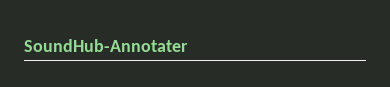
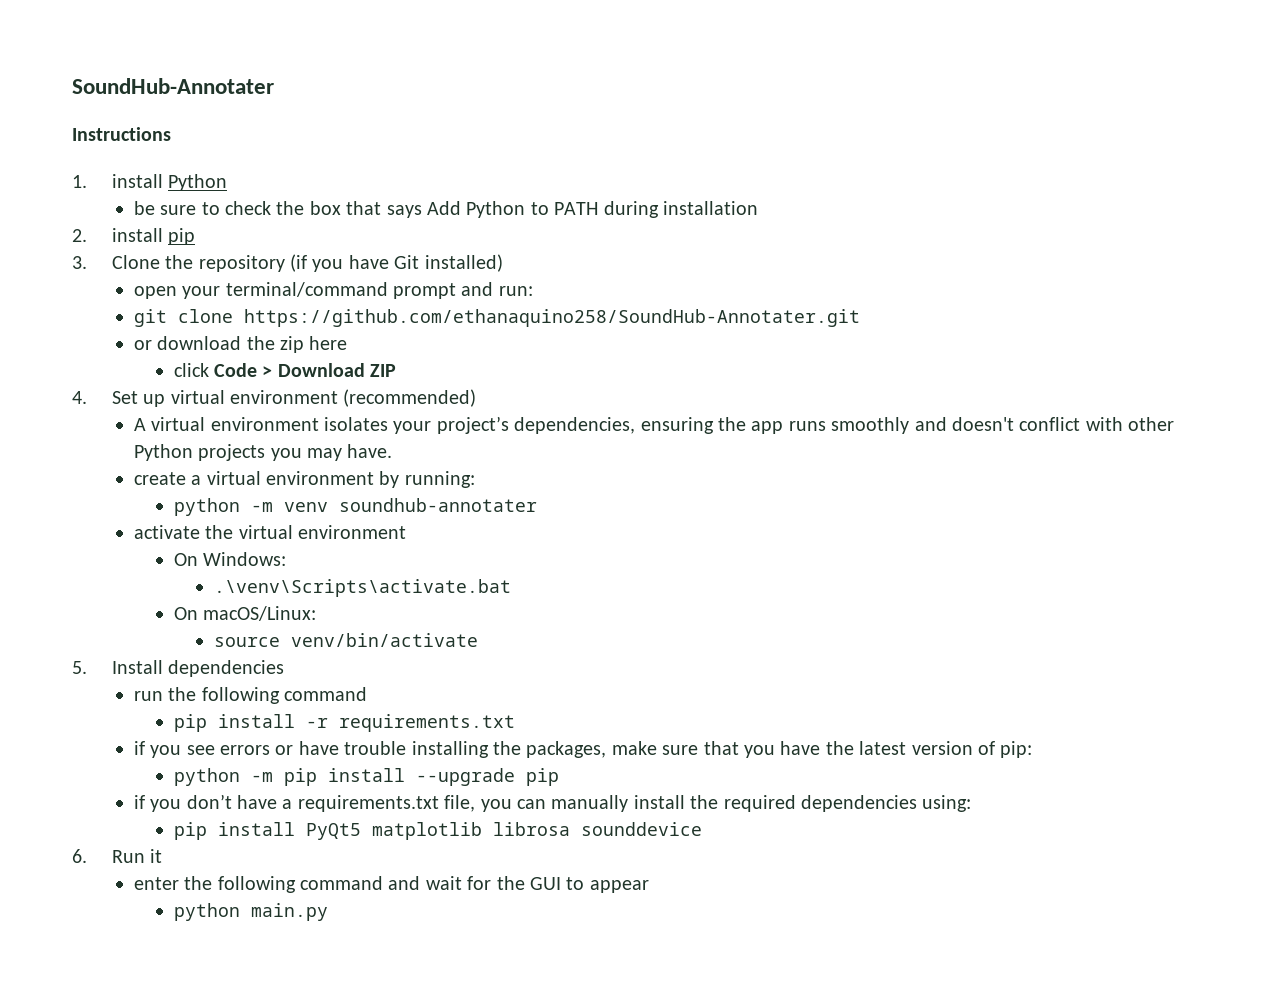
+ Instructions
+ 1. install Python
+ be sure to check the box that says Add Python to PATH during installation
+ 2. install pip
+ 3. Clone the repository (if you have Git installed)
+ open your terminal/command prompt and run:
+ git clone https://github.com/ethanaquino258/SoundHub-Annotater.git
+ or download the zip here
+ click Code > Download ZIP
+ 4. Set up virtual environment (recommended)
+ A virtual environment isolates your project’s dependencies, ensuring the app runs smoothly and doesn't conflict with other Python projects you may have.
+ create a virtual environment by running:
+ python -m venv soundhub-annotater
+ activate the virtual environment
+ On Windows:
+ .\venv\Scripts\activate.bat
+ On macOS/Linux:
+ source venv/bin/activate
+ 5. Install dependencies
+ run the following command
+ pip install -r requirements.txt
+ if you see errors or have trouble installing the packages, make sure that you have the latest version of pip:
+ python -m pip install --upgrade pip
+ if you don’t have a requirements.txt file, you can manually install the required dependencies using:
+ pip install PyQt5 matplotlib librosa sounddevice
+ 6. Run it
+ enter the following command and wait for the GUI to appear
+ python main.py

